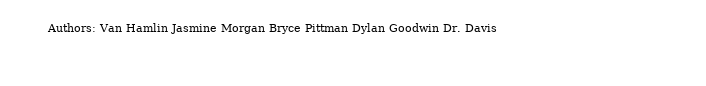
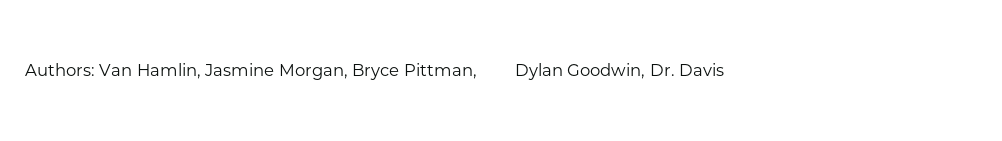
- Authors: Van Hamlin Jasmine Morgan Bryce Pittman Dylan Goodwin Dr. Davis
+ Authors: Van Hamlin, Jasmine Morgan, Bryce Pittman, Dylan Goodwin, Dr. Davis

